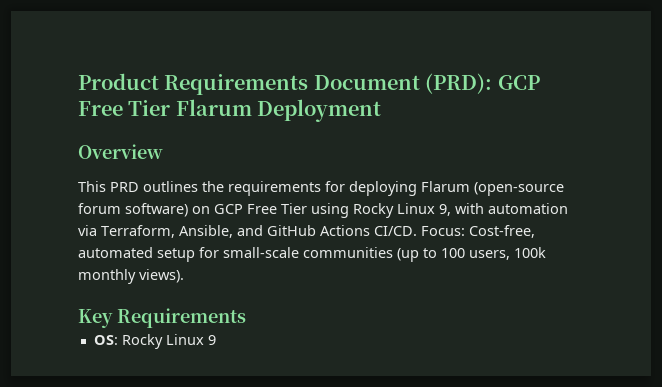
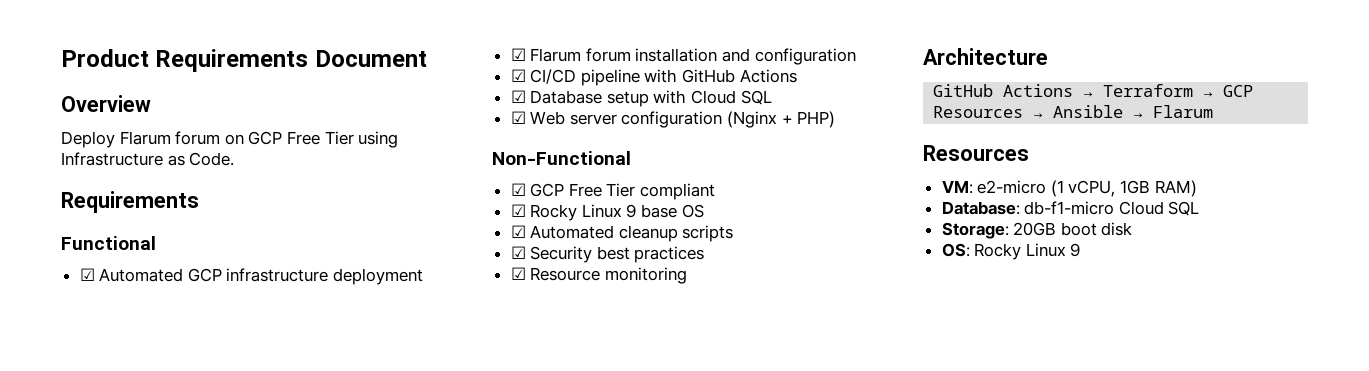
- Product Requirements Document (PRD): GCP Free Tier Flarum Deployment
+ Product Requirements Document
  Overview
- This PRD outlines the requirements for deploying Flarum (open-source forum software) on GCP Free Tier using Rocky Linux 9, with automation via Terraform, Ansible, and GitHub Actions CI/CD. Focus: Cost-free, automated setup for small-scale communities (up to 100 users, 100k monthly views).
- Key Requirements
+ Deploy Flarum forum on GCP Free Tier using Infrastructure as Code.
+ Requirements
+ Functional
+ ☑ Automated GCP infrastructure deployment
+ ☑ Flarum forum installation and configuration
+ ☑ CI/CD pipeline with GitHub Actions
+ ☑ Database setup with Cloud SQL
+ ☑ Web server configuration (Nginx + PHP)
+ Non-Functional
+ ☑ GCP Free Tier compliant
+ ☑ Rocky Linux 9 base OS
+ ☑ Automated cleanup scripts
+ ☑ Security best practices
+ ☑ Resource monitoring
+ Architecture
+ GitHub Actions → Terraform → GCP Resources → Ansible → Flarum
+ Resources
+ VM: e2-micro (1 vCPU, 1GB RAM)
+ Database: db-f1-micro Cloud SQL
+ Storage: 20GB boot disk

